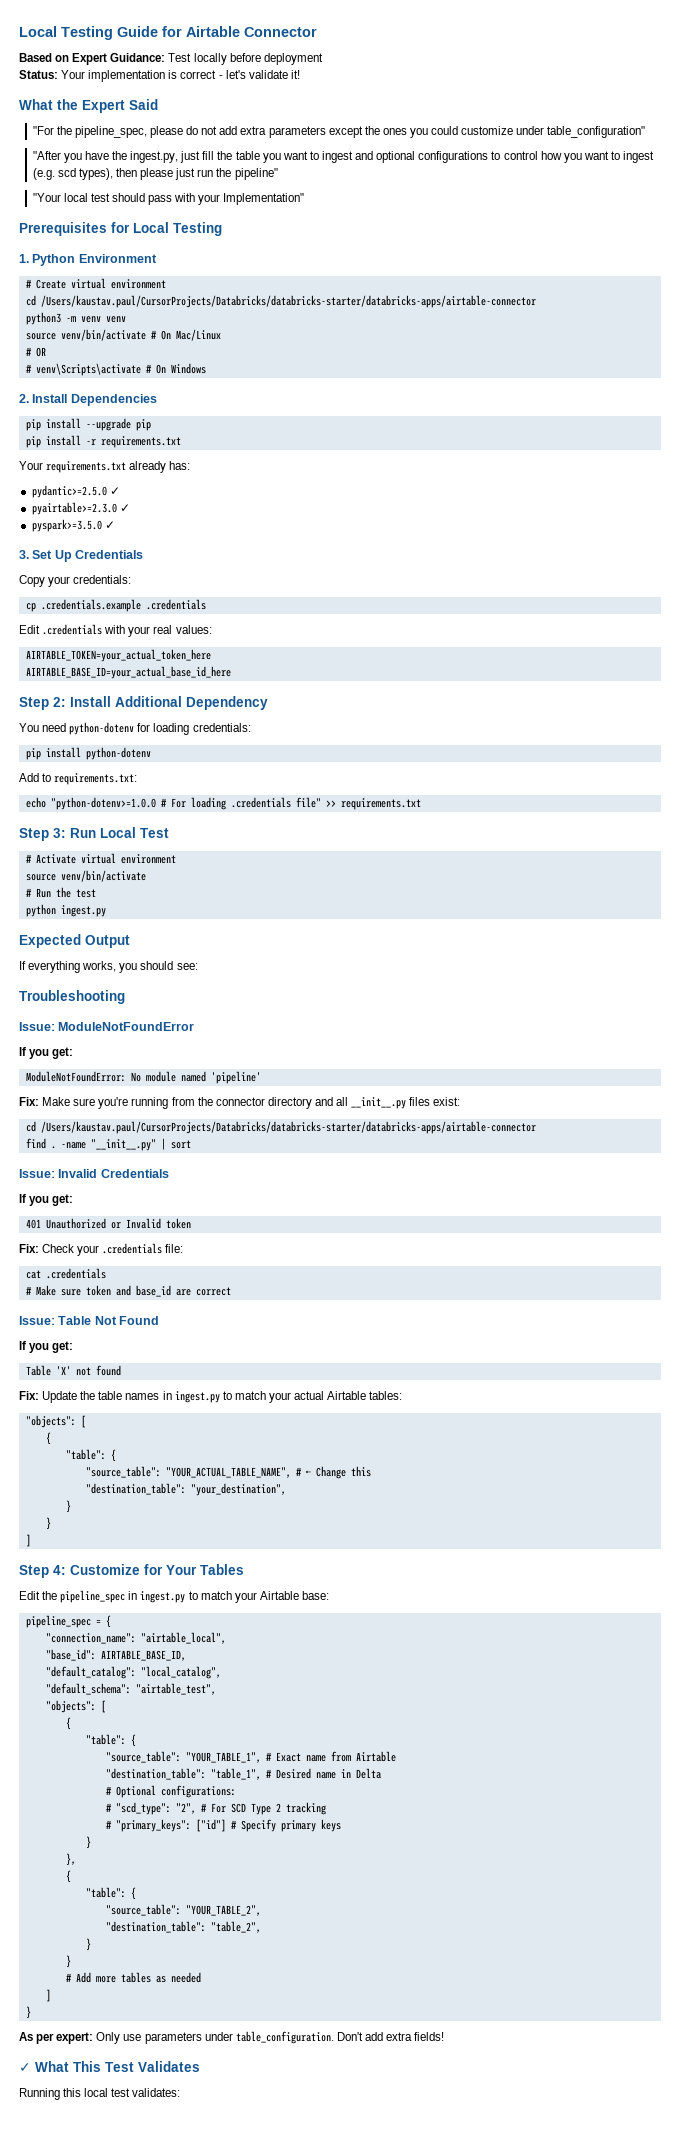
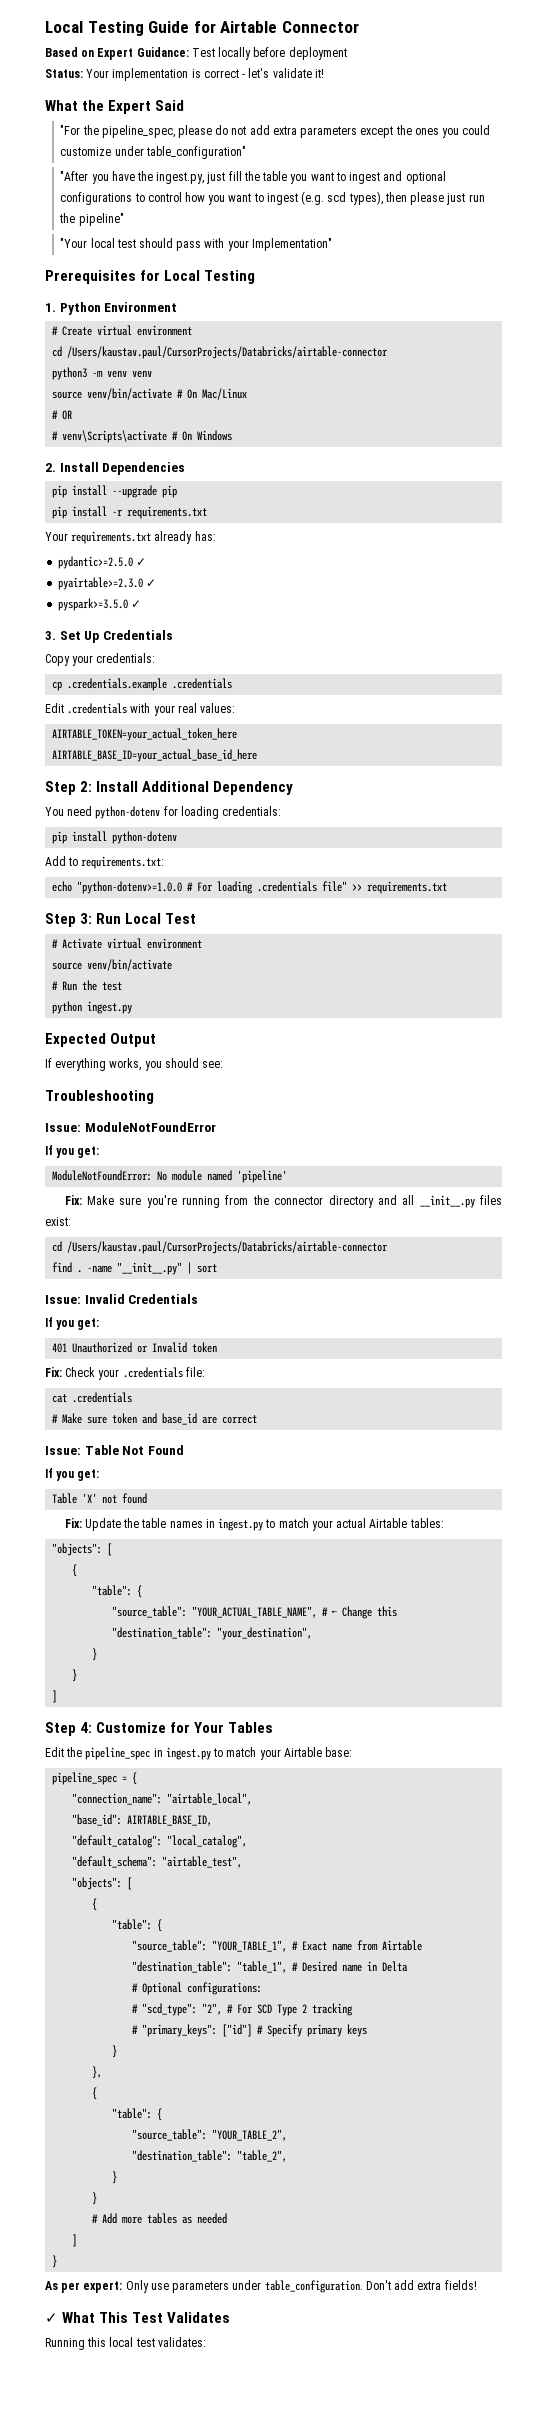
  # Create virtual environment
- cd /Users/kaustav.paul/CursorProjects/Databricks/databricks-starter/databricks-apps/airtable-connector
+ cd /Users/kaustav.paul/CursorProjects/Databricks/airtable-connector
  Fix: Make sure you're running from the connector directory and all __init__.py files exist:
- cd /Users/kaustav.paul/CursorProjects/Databricks/databricks-starter/databricks-apps/airtable-connector
+ cd /Users/kaustav.paul/CursorProjects/Databricks/airtable-connector

